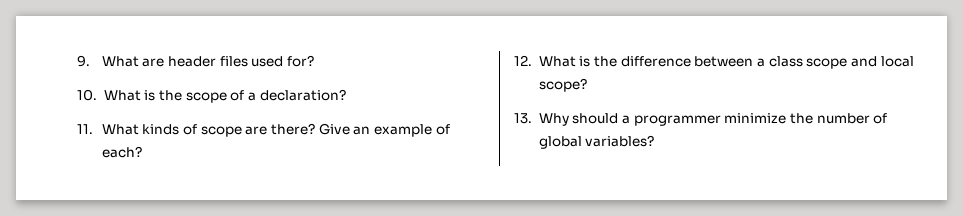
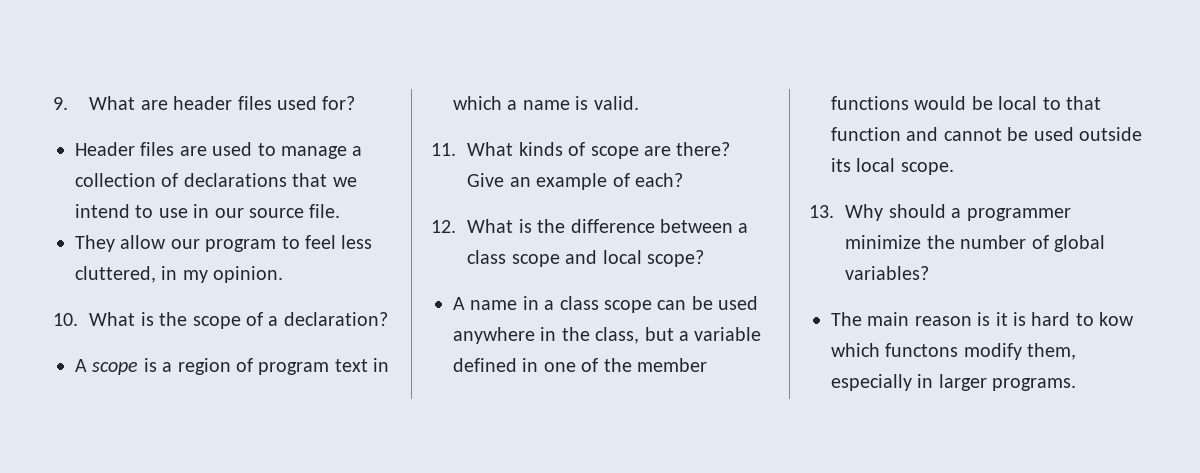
+ Header files are used to manage a collection of declarations that we intend to use in our source file.
+ They allow our program to feel less cluttered, in my opinion.
+ A scope is a region of program text in which a name is valid.
+ A name in a class scope can be used anywhere in the class, but a variable defined in one of the member functions would be local to that function and cannot be used outside its local scope.
+ The main reason is it is hard to kow which functons modify them, especially in larger programs.

